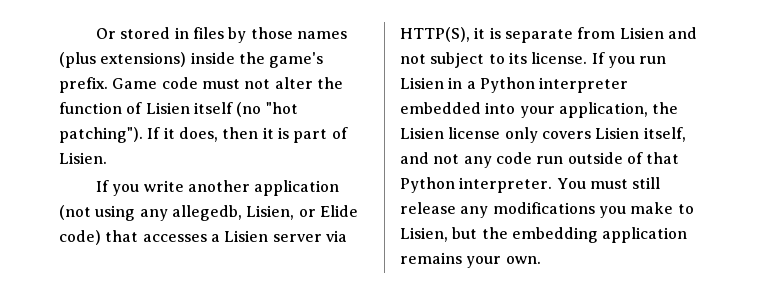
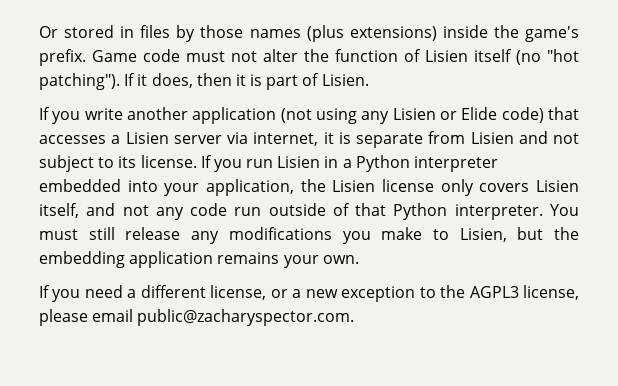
- If you write another application (not using any allegedb, Lisien, or Elide code) that accesses a Lisien server via HTTP(S), it is separate from Lisien and not subject to its license.
+ If you write another application (not using any Lisien or Elide code) that accesses a Lisien server via internet, it is separate from Lisien and not subject to its license.
+ If you need a different license, or a new exception to the AGPL3 license, please email public@zacharyspector.com.

